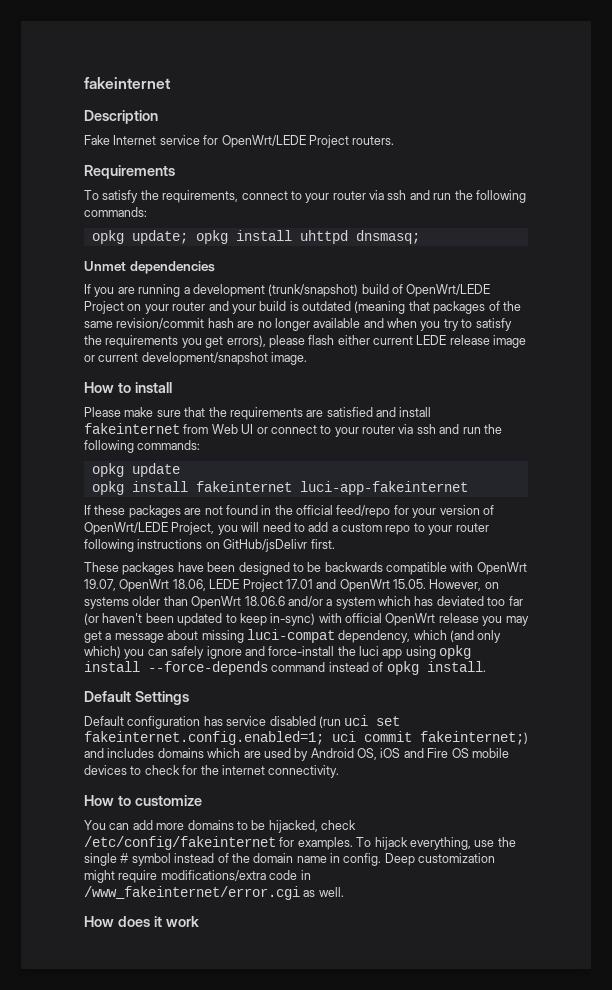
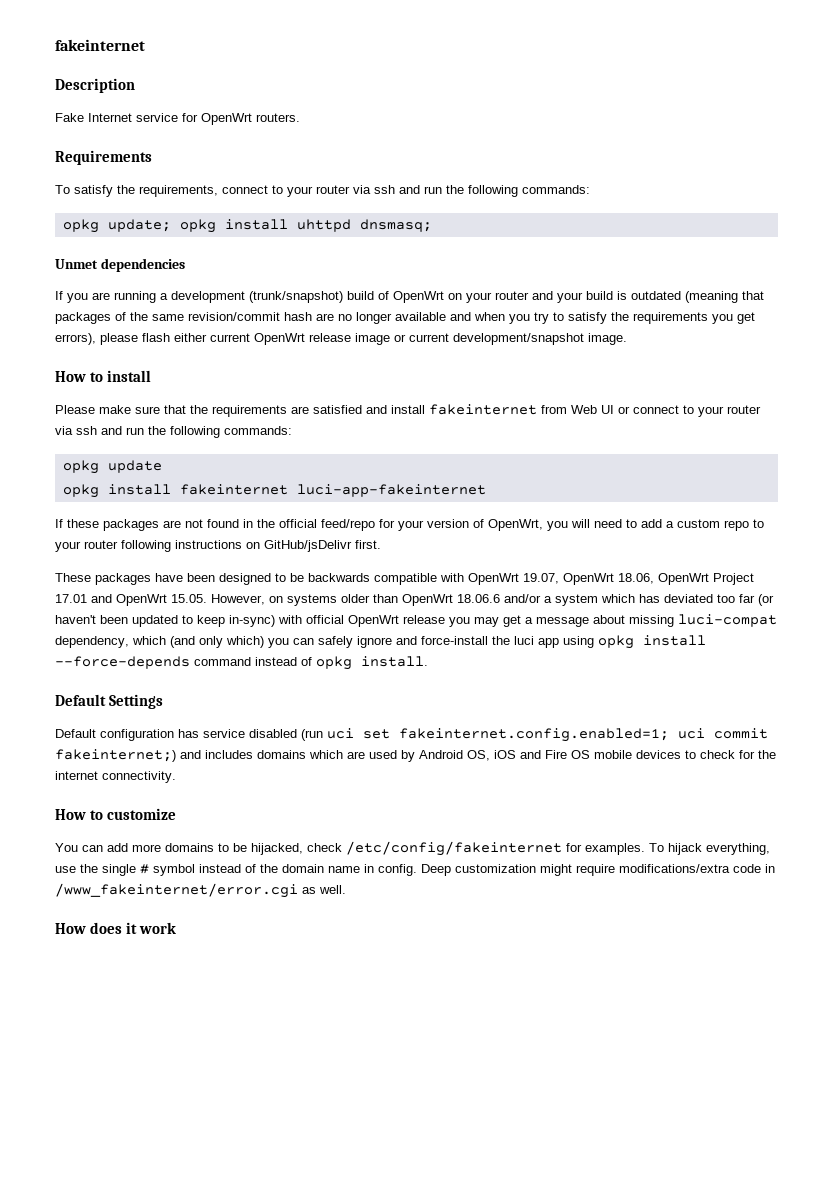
- Fake Internet service for OpenWrt/LEDE Project routers.
+ Fake Internet service for OpenWrt routers.
- If you are running a development (trunk/snapshot) build of OpenWrt/LEDE Project on your router and your build is outdated (meaning that packages of the same revision/commit hash are no longer available and when you try to satisfy the requirements you get errors), please flash either current LEDE release image or current development/snapshot image.
+ If you are running a development (trunk/snapshot) build of OpenWrt on your router and your build is outdated (meaning that packages of the same revision/commit hash are no longer available and when you try to satisfy the requirements you get errors), please flash either current OpenWrt release image or current development/snapshot image.
- If these packages are not found in the official feed/repo for your version of OpenWrt/LEDE Project, you will need to add a custom repo to your router following instructions on GitHub/jsDelivr first.
+ If these packages are not found in the official feed/repo for your version of OpenWrt, you will need to add a custom repo to your router following instructions on GitHub/jsDelivr first.
- These packages have been designed to be backwards compatible with OpenWrt 19.07, OpenWrt 18.06, LEDE Project 17.01 and OpenWrt 15.05. However, on systems older than OpenWrt 18.06.6 and/or a system which has deviated too far (or haven't been updated to keep in-sync) with official OpenWrt release you may get a message about missing luci-compat dependency, which (and only which) you can safely ignore and force-install the luci app using opkg install --force-depends command instead of opkg install.
+ These packages have been designed to be backwards compatible with OpenWrt 19.07, OpenWrt 18.06, OpenWrt Project 17.01 and OpenWrt 15.05. However, on systems older than OpenWrt 18.06.6 and/or a system which has deviated too far (or haven't been updated to keep in-sync) with official OpenWrt release you may get a message about missing luci-compat dependency, which (and only which) you can safely ignore and force-install the luci app using opkg install --force-depends command instead of opkg install.

